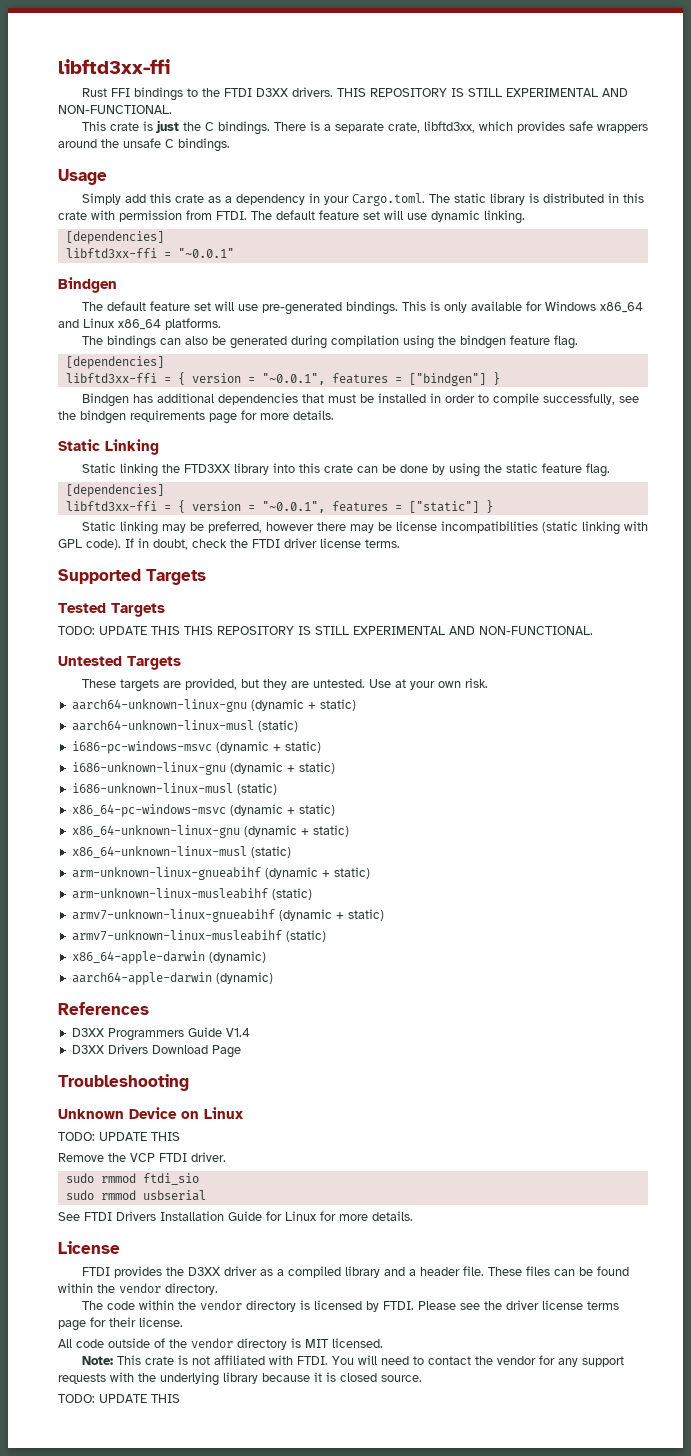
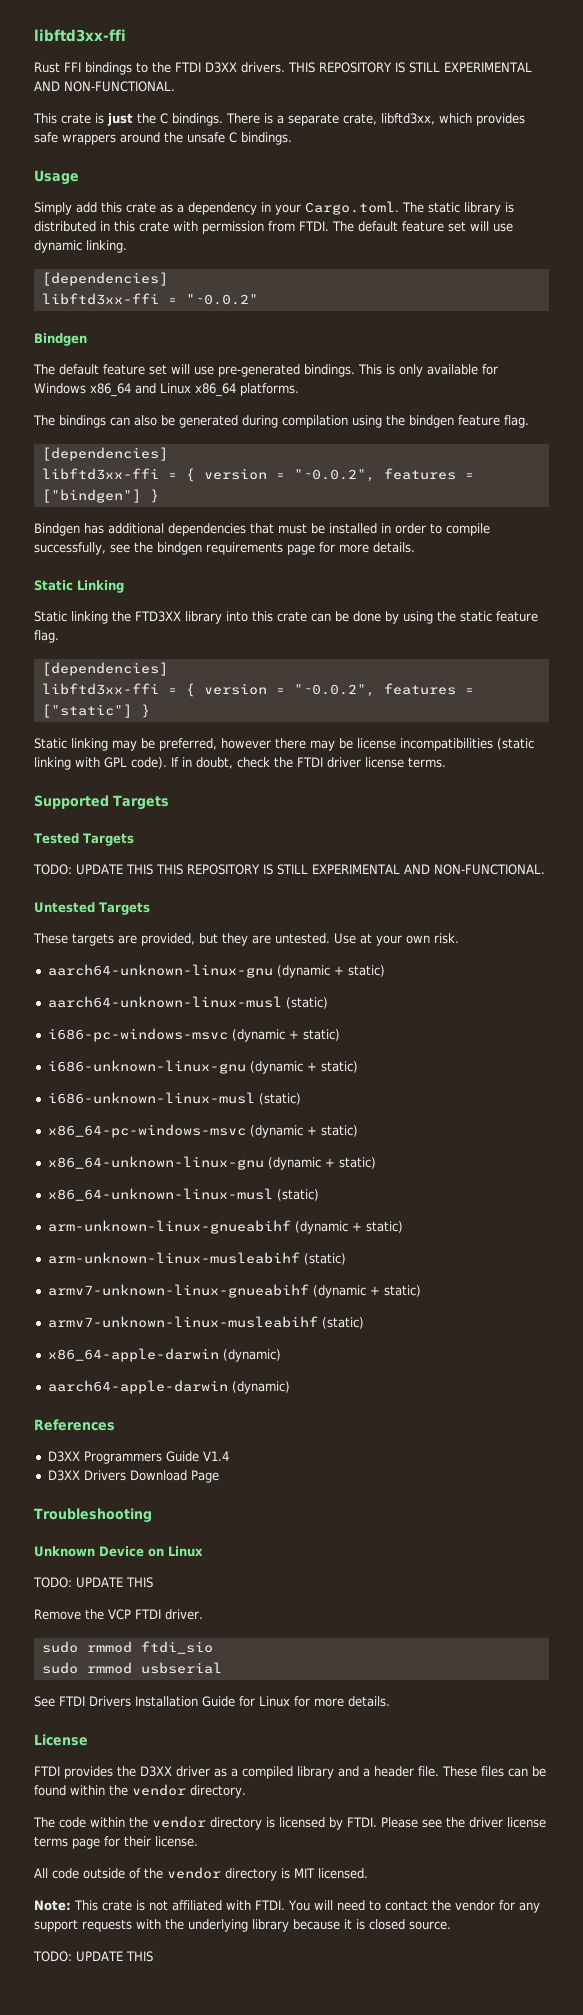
- libftd3xx-ffi = "~0.0.1"
+ libftd3xx-ffi = "~0.0.2"
- libftd3xx-ffi = { version = "~0.0.1", features = ["bindgen"] }
+ libftd3xx-ffi = { version = "~0.0.2", features = ["bindgen"] }
- libftd3xx-ffi = { version = "~0.0.1", features = ["static"] }
+ libftd3xx-ffi = { version = "~0.0.2", features = ["static"] }

